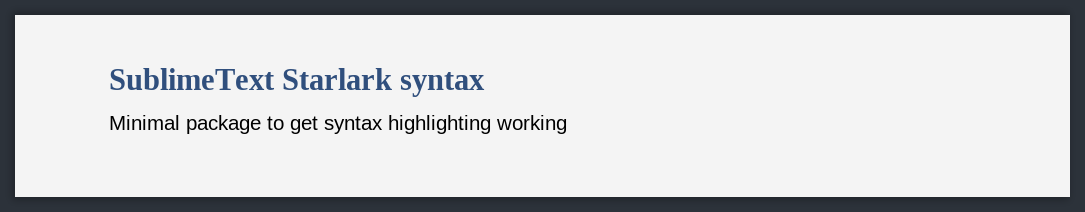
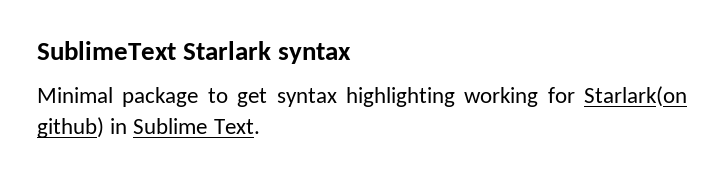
- Minimal package to get syntax highlighting working
+ Minimal package to get syntax highlighting working for Starlark(on github) in Sublime Text.

